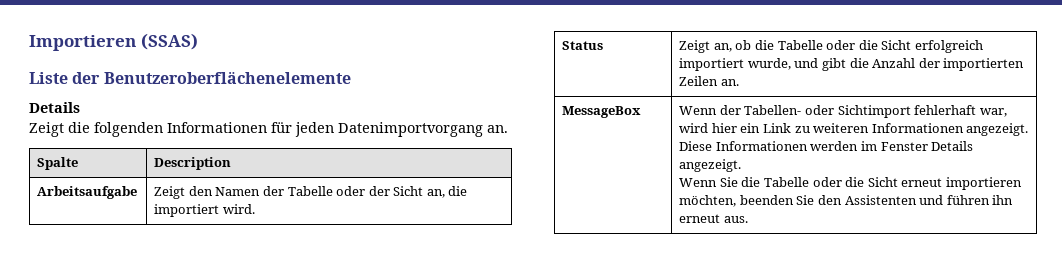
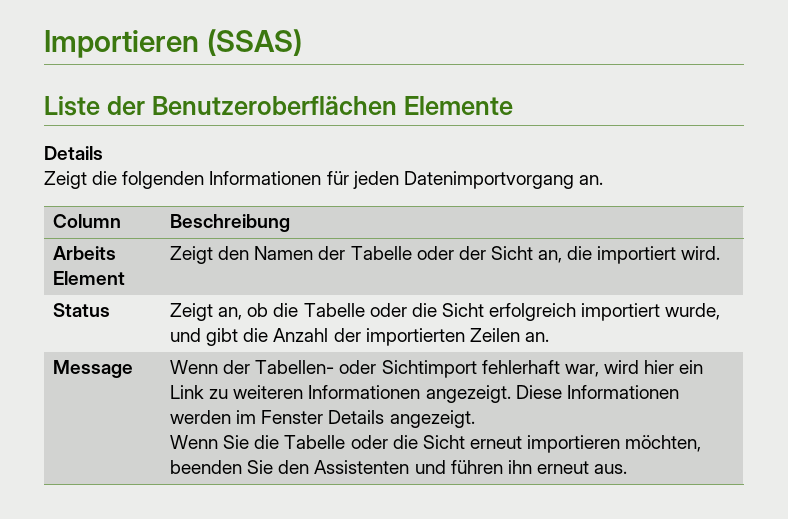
- Liste der Benutzeroberflächenelemente
+ Liste der Benutzeroberflächen Elemente
- Spalte | Description
- Arbeitsaufgabe | Zeigt den Namen der Tabelle oder der Sicht an, die importiert wird.
+ Column | Beschreibung
+ Arbeits Element | Zeigt den Namen der Tabelle oder der Sicht an, die importiert wird.
- MessageBox
+ Message

